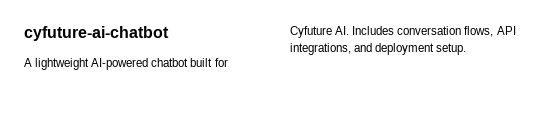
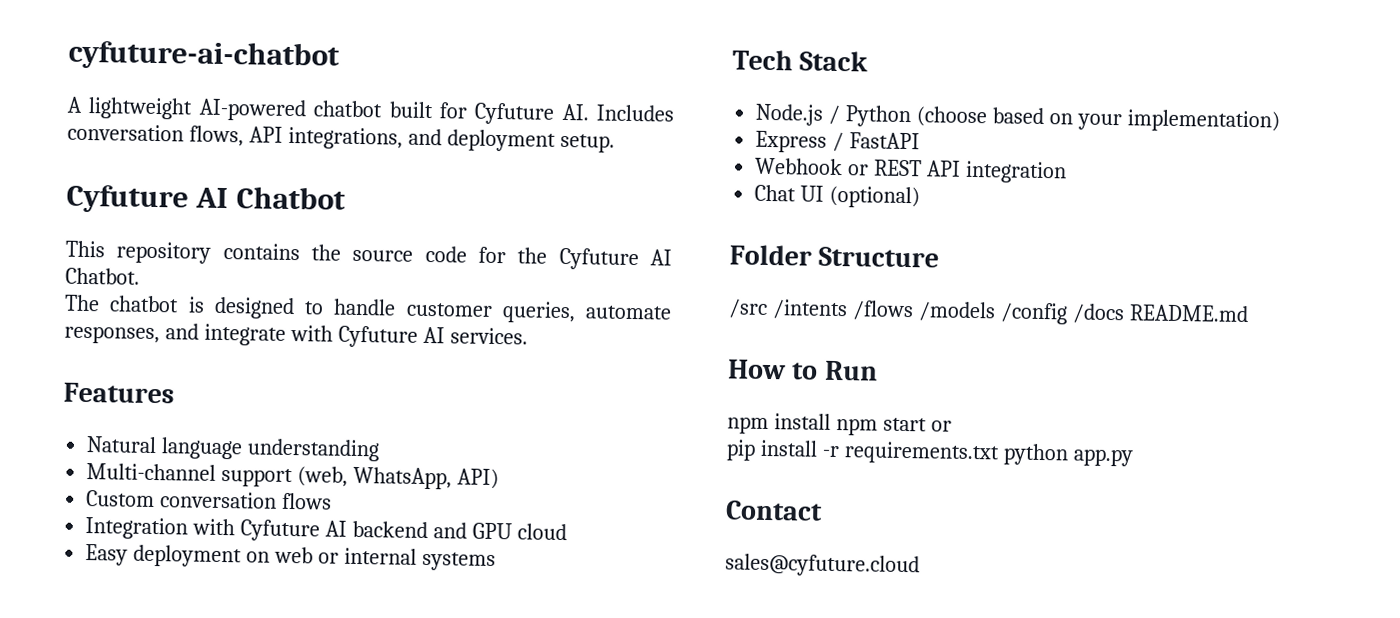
+ Cyfuture AI Chatbot
+ This repository contains the source code for the Cyfuture AI Chatbot.
+ The chatbot is designed to handle customer queries, automate responses, and integrate with Cyfuture AI services.
+ Features
+ Natural language understanding
+ Multi-channel support (web, WhatsApp, API)
+ Custom conversation flows
+ Integration with Cyfuture AI backend and GPU cloud
+ Easy deployment on web or internal systems
+ Tech Stack
+ Node.js / Python (choose based on your implementation)
+ Express / FastAPI
+ Webhook or REST API integration
+ Chat UI (optional)
+ Folder Structure
+ /src /intents /flows /models /config /docs README.md
+ How to Run
+ npm install npm start or
+ pip install -r requirements.txt python app.py
+ Contact
+ sales@cyfuture.cloud

